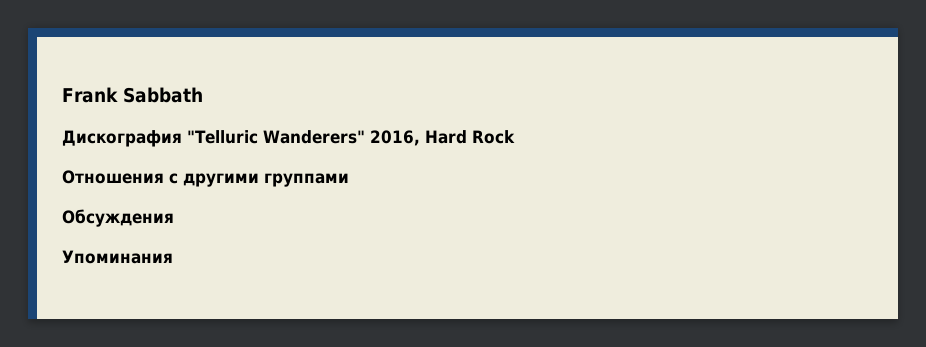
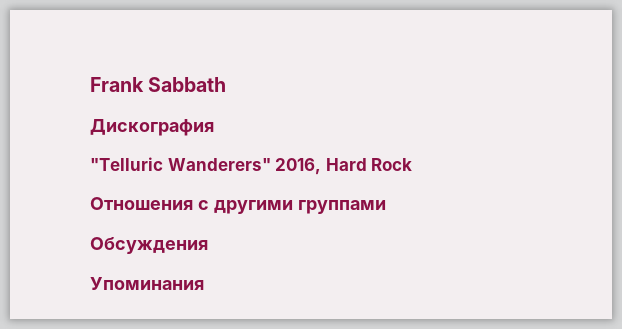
- Дискография "Telluric Wanderers" 2016, Hard Rock
+ Дискография
+ "Telluric Wanderers" 2016, Hard Rock

